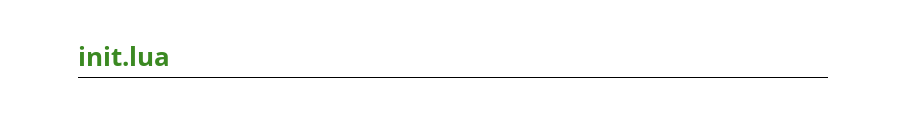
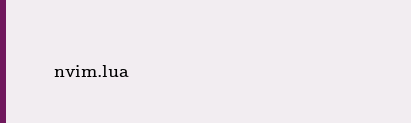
- init.lua
+ nvim.lua

